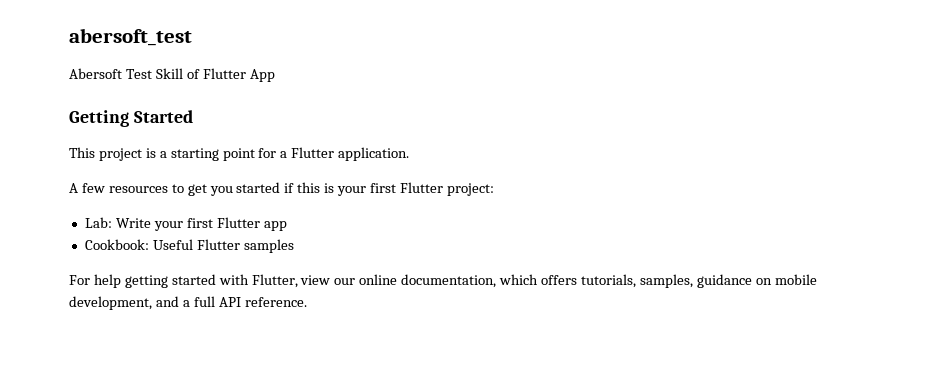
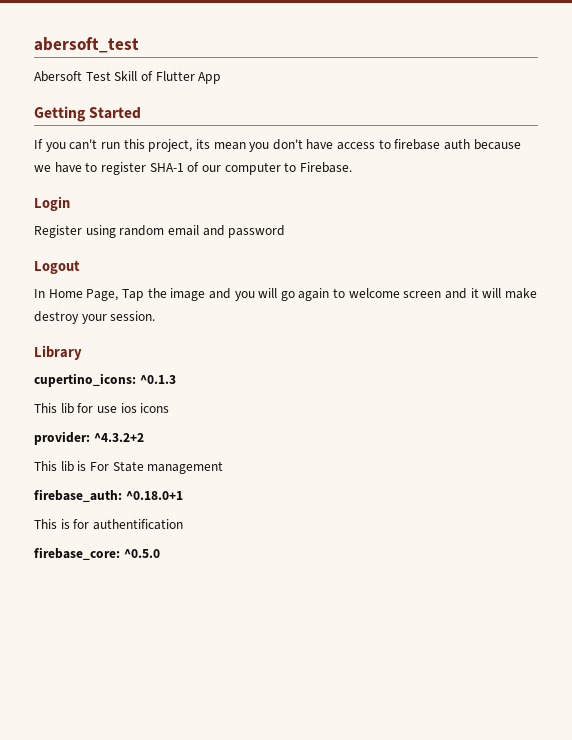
- This project is a starting point for a Flutter application.
- A few resources to get you started if this is your first Flutter project:
- Lab: Write your first Flutter app
- Cookbook: Useful Flutter samples
- For help getting started with Flutter, view our online documentation, which offers tutorials, samples, guidance on mobile development, and a full API reference.
+ If you can't run this project, its mean you don't have access to firebase auth because we have to register SHA-1 of our computer to Firebase.
+ Login
+ Register using random email and password
+ Logout
+ In Home Page, Tap the image and you will go again to welcome screen and it will make destroy your session.
+ Library
+ cupertino_icons: ^0.1.3
+ This lib for use ios icons
+ provider: ^4.3.2+2
+ This lib is For State management
+ firebase_auth: ^0.18.0+1
+ This is for authentification
+ firebase_core: ^0.5.0

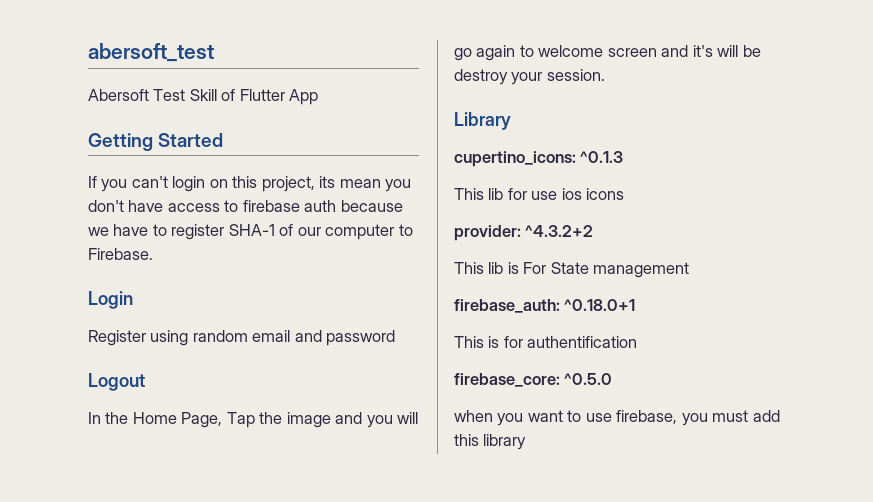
- If you can't run this project, its mean you don't have access to firebase auth because we have to register SHA-1 of our computer to Firebase.
+ If you can't login on this project, its mean you don't have access to firebase auth because we have to register SHA-1 of our computer to Firebase.
- In Home Page, Tap the image and you will go again to welcome screen and it will make destroy your session.
+ In the Home Page, Tap the image and you will go again to welcome screen and it's will be destroy your session.
+ when you want to use firebase, you must add this library

